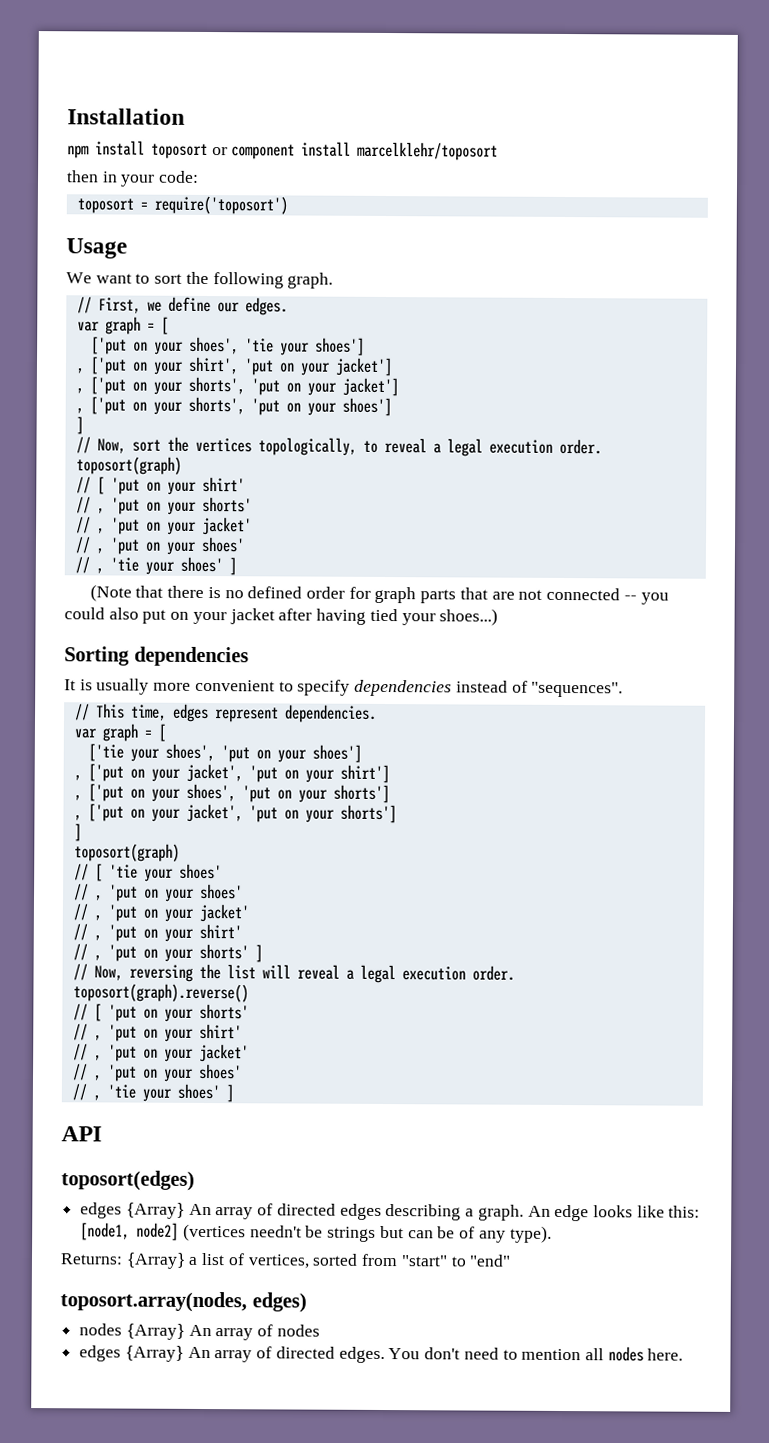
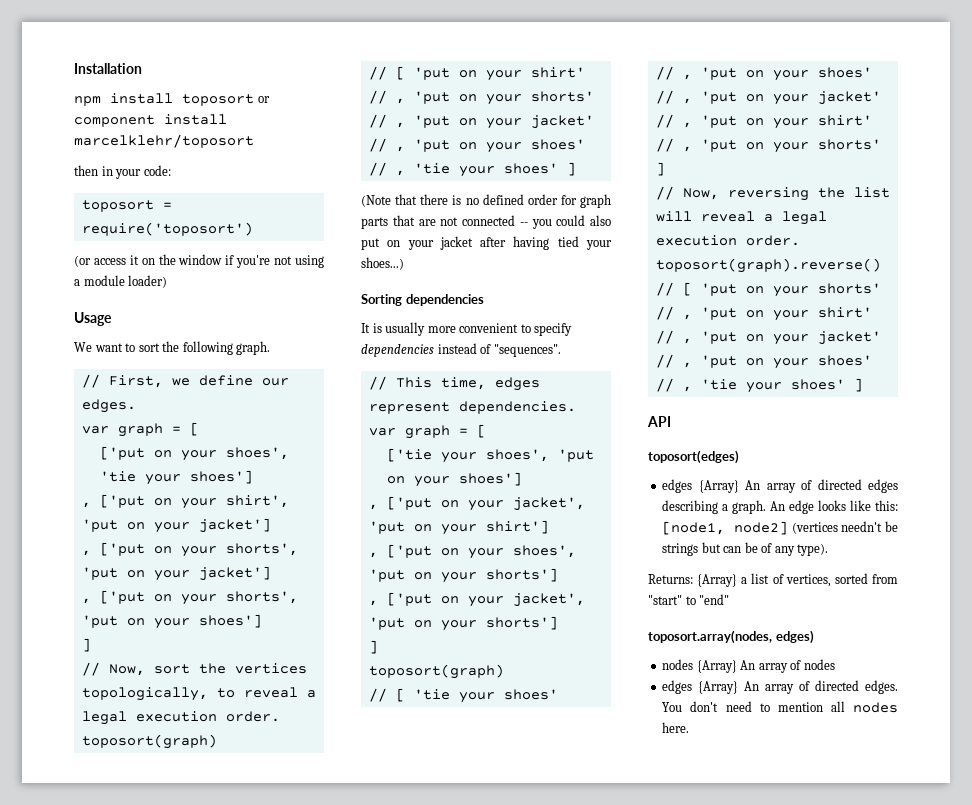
+ (or access it on the window if you're not using a module loader)

